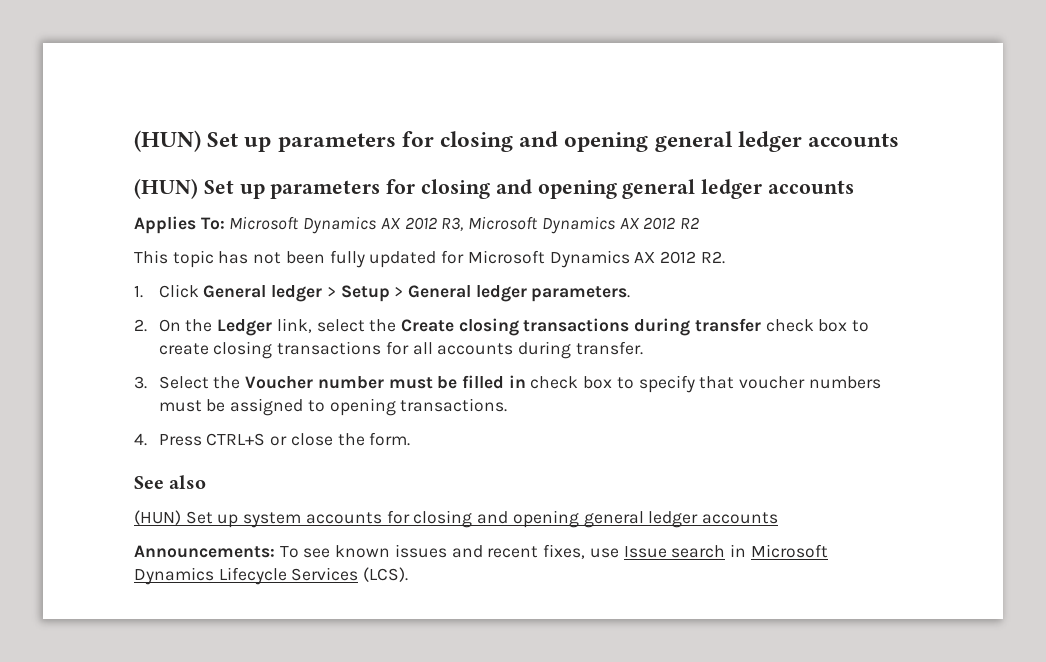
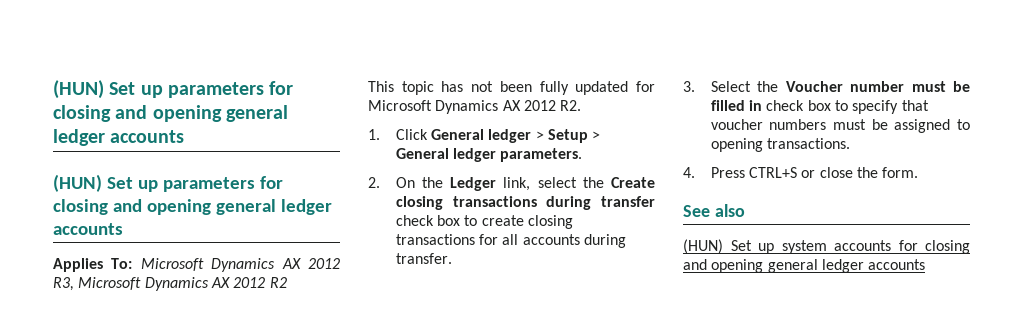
- Announcements: To see known issues and recent fixes, use Issue search in Microsoft Dynamics Lifecycle Services (LCS).

